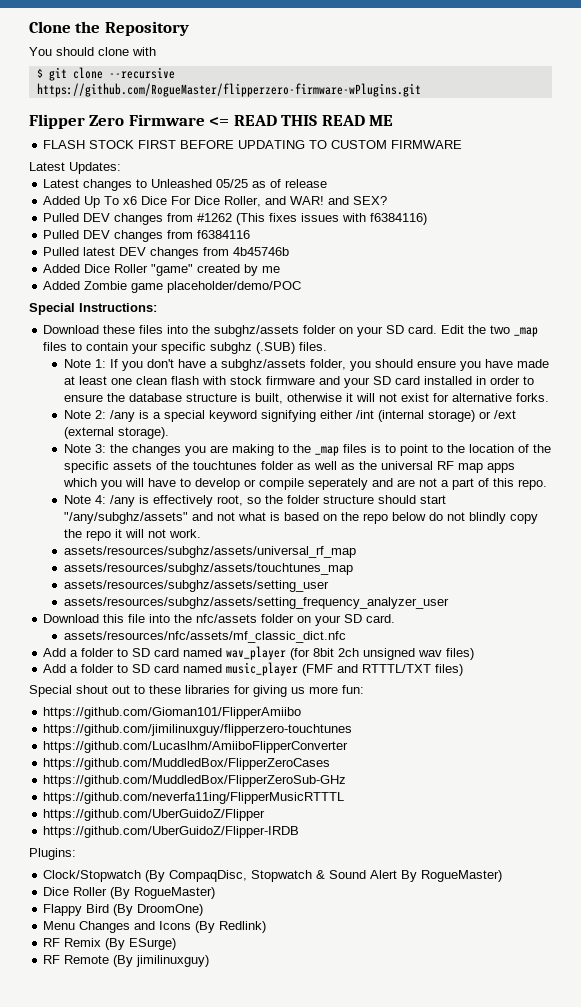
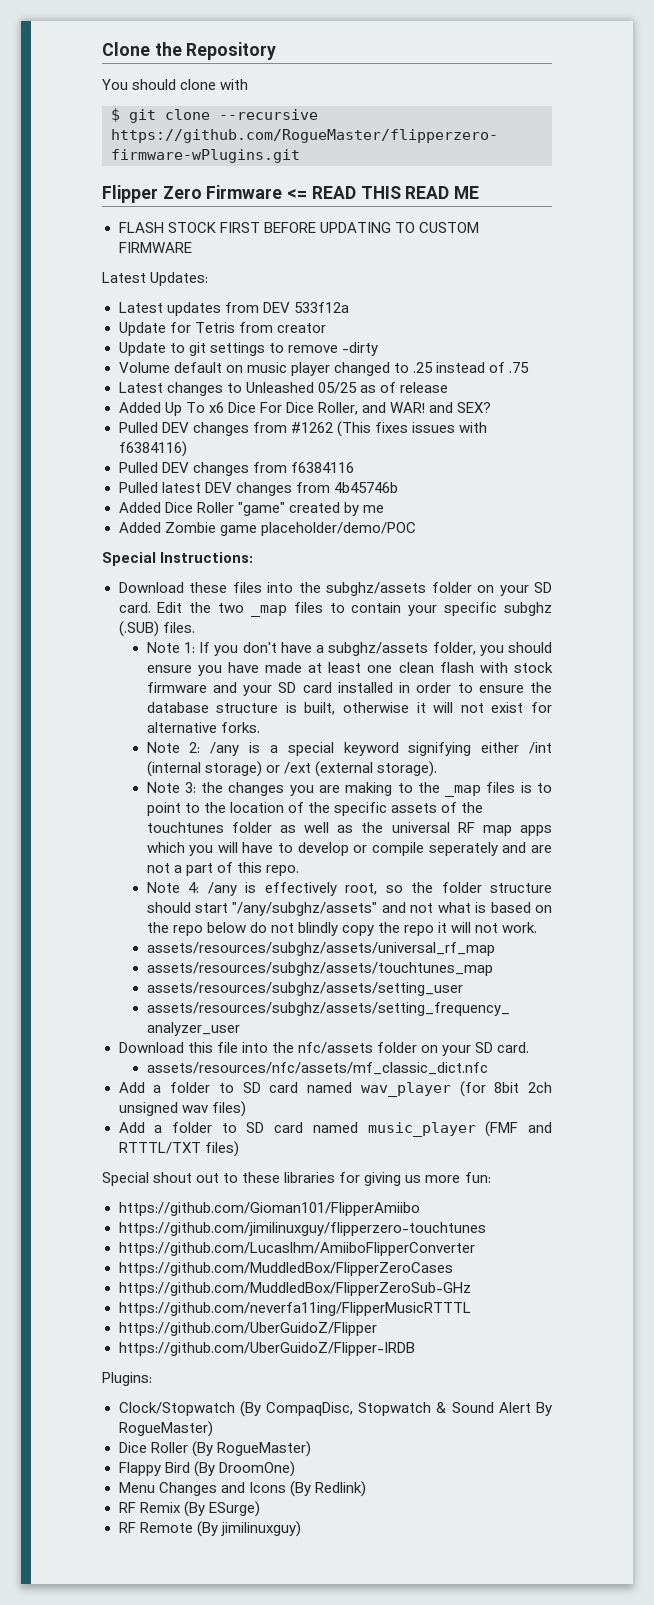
+ Latest updates from DEV 533f12a
+ Update for Tetris from creator
+ Update to git settings to remove -dirty
+ Volume default on music player changed to .25 instead of .75

